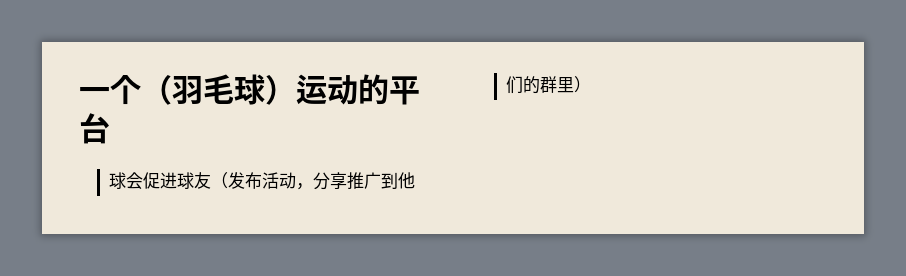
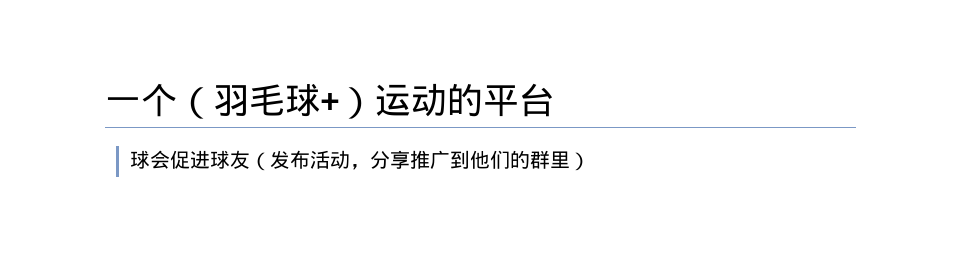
- 一个（羽毛球）运动的平台
+ 一个（羽毛球+）运动的平台

